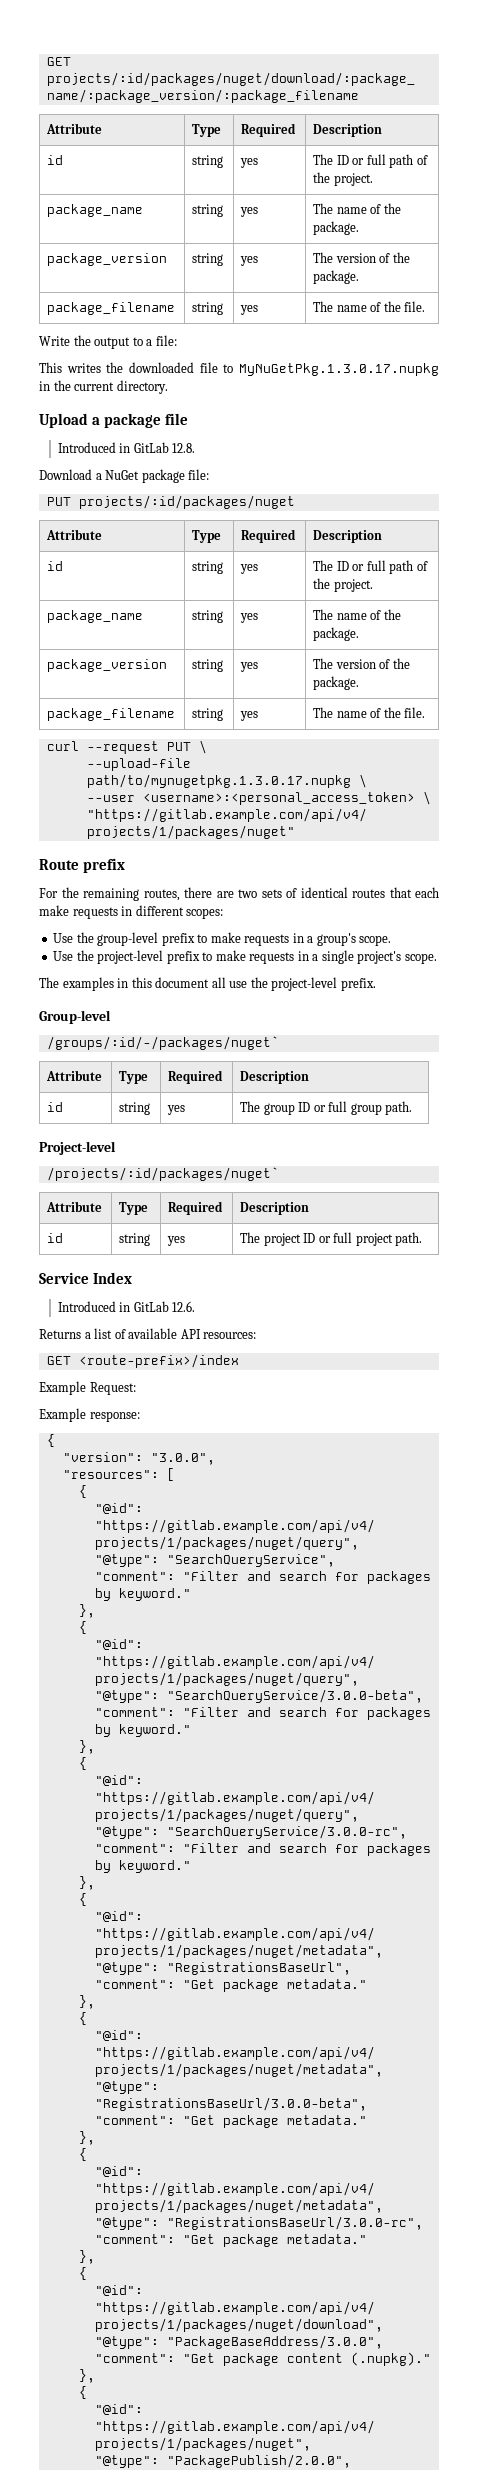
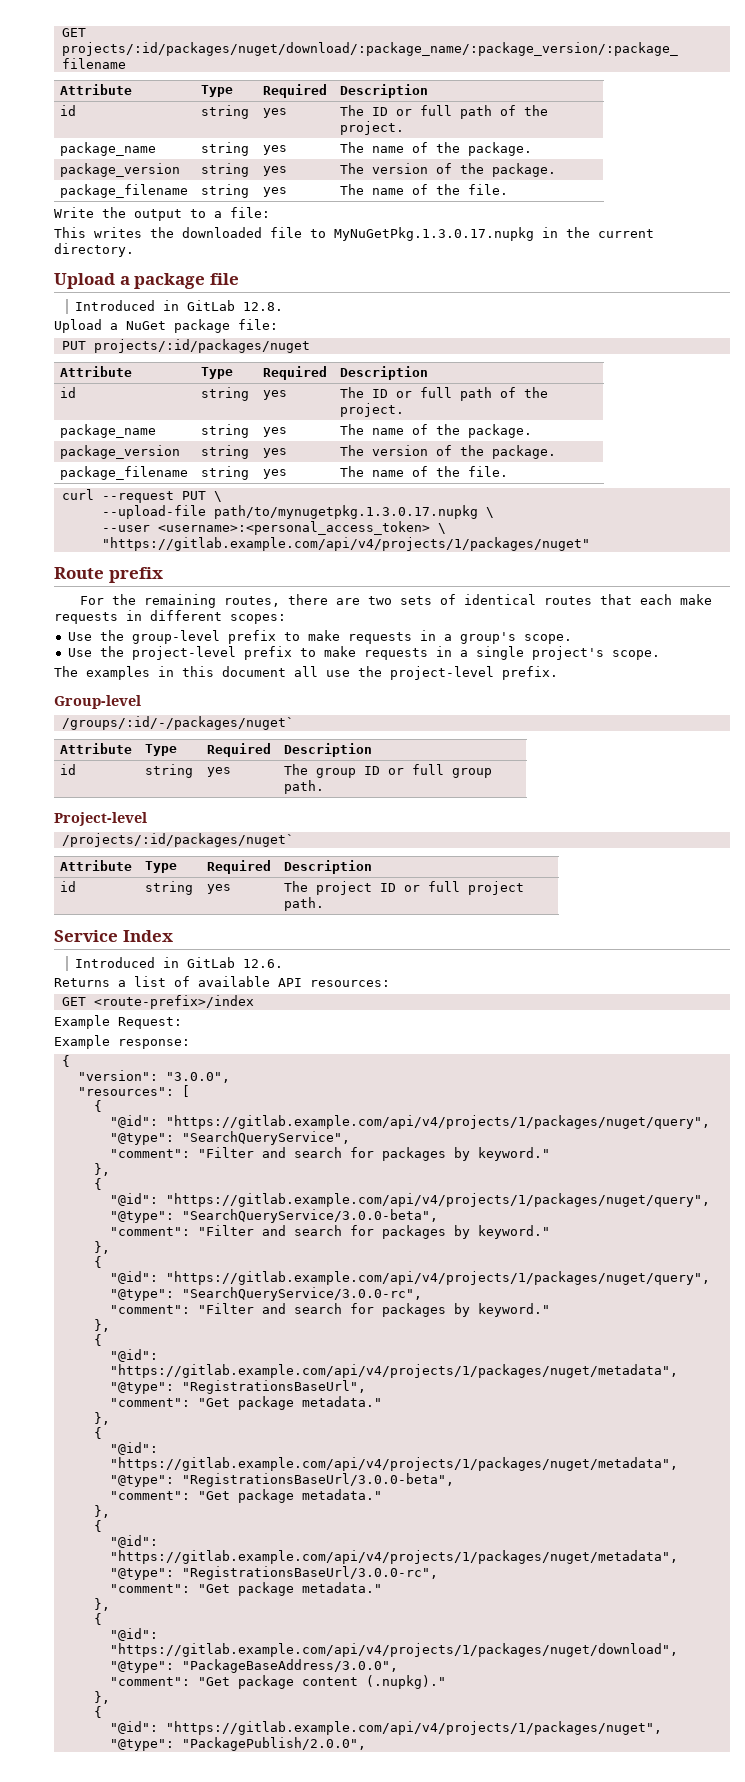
- Download a NuGet package file:
+ Upload a NuGet package file:

